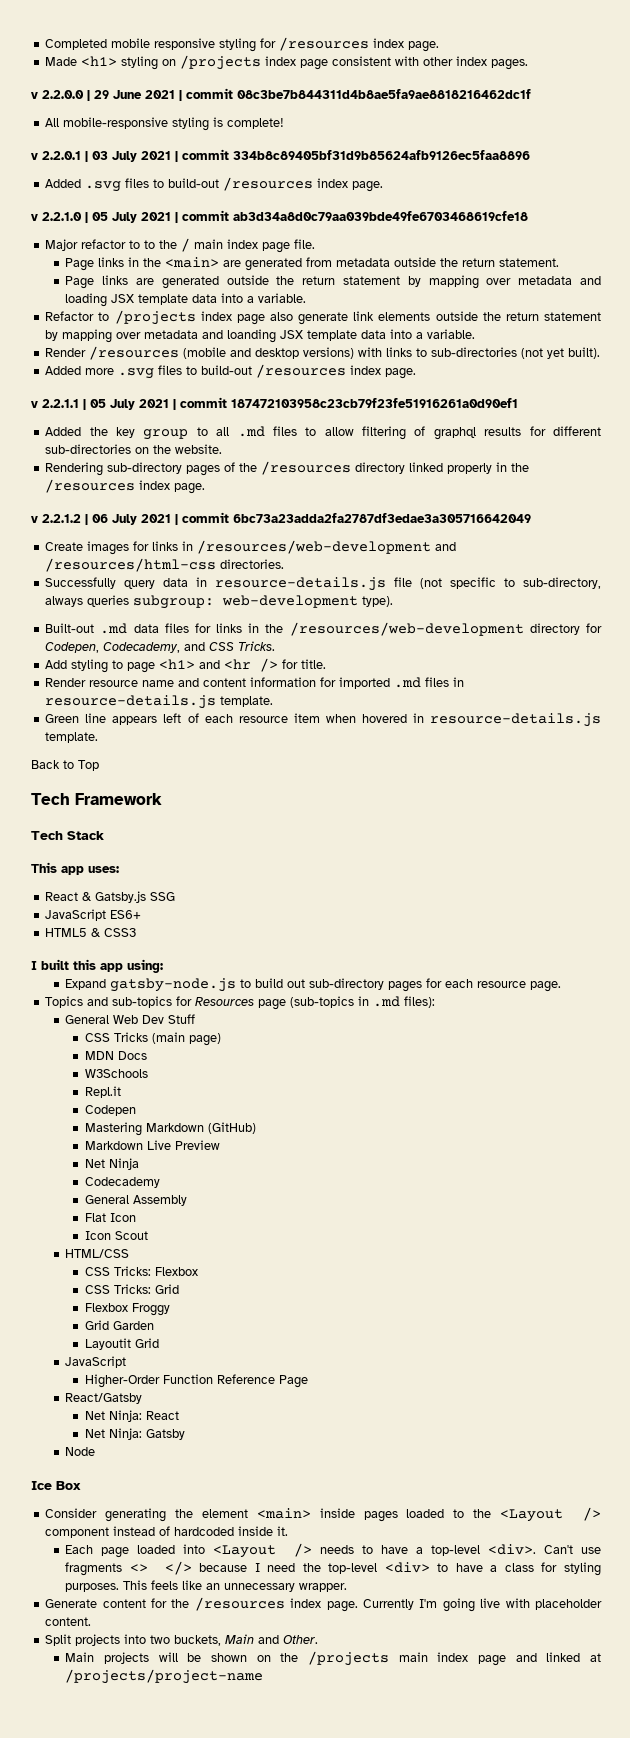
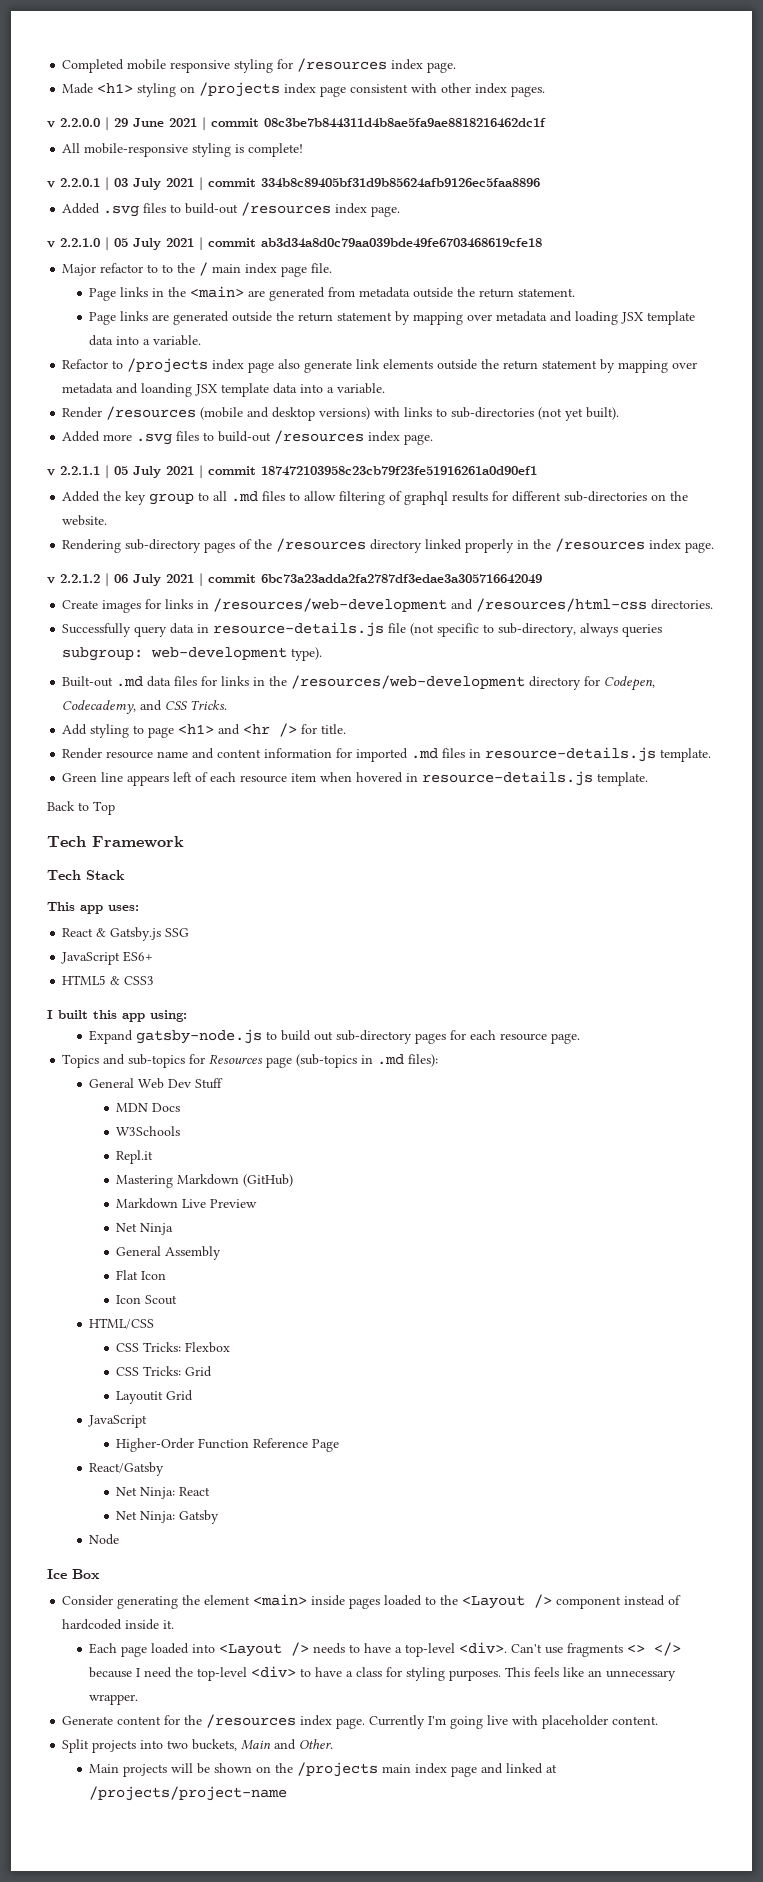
- CSS Tricks (main page)
- Codepen
- Codecademy
- Flexbox Froggy
- Grid Garden

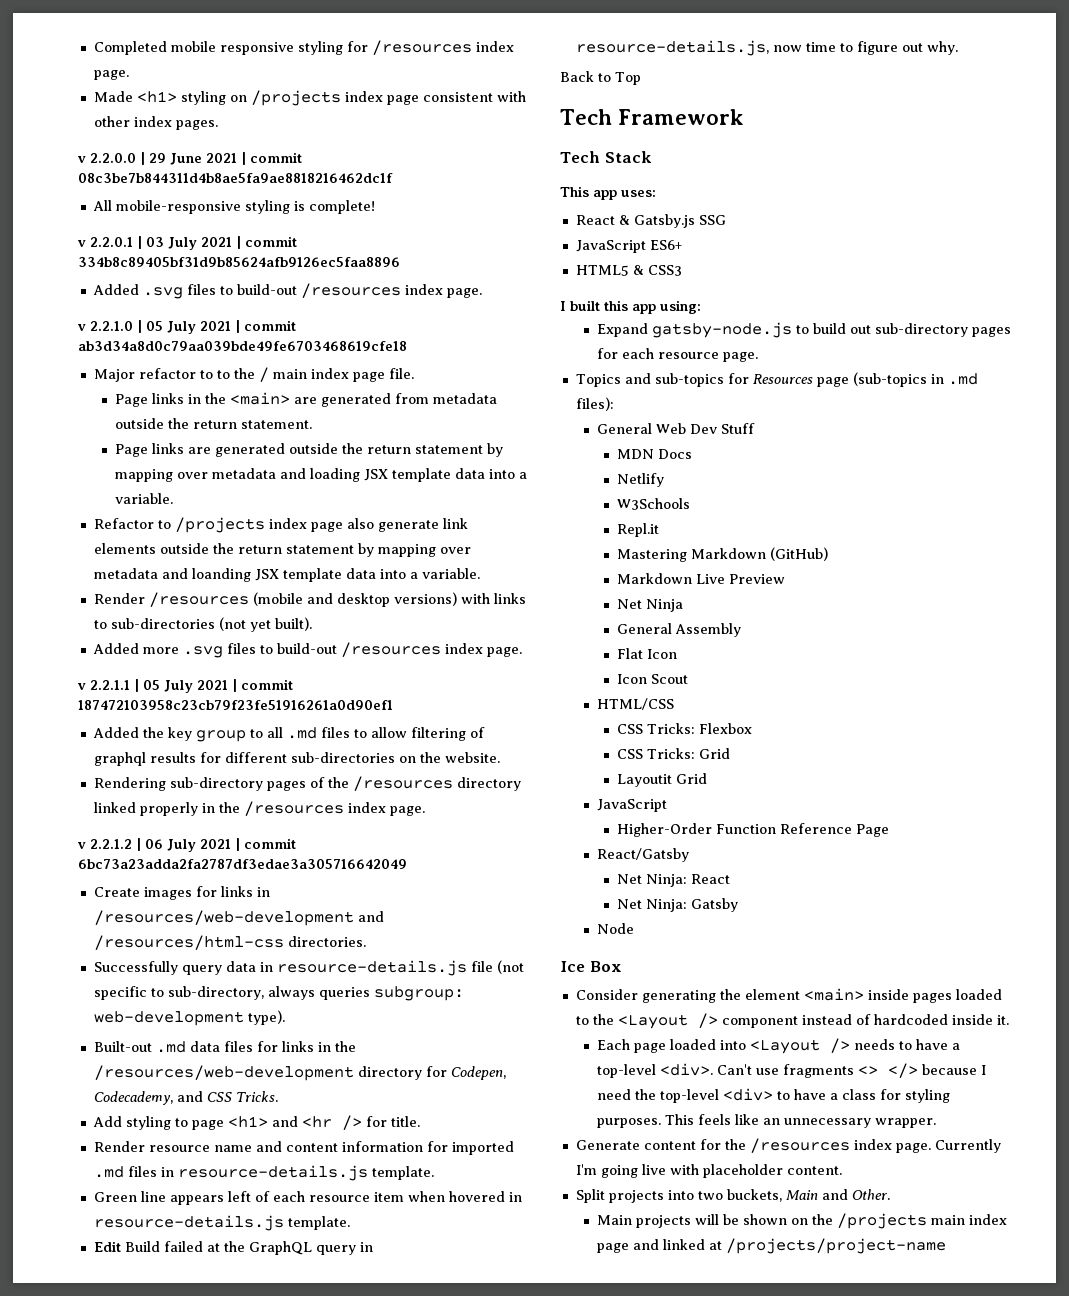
+ Edit Build failed at the GraphQL query in resource-details.js, now time to figure out why.
+ Netlify

